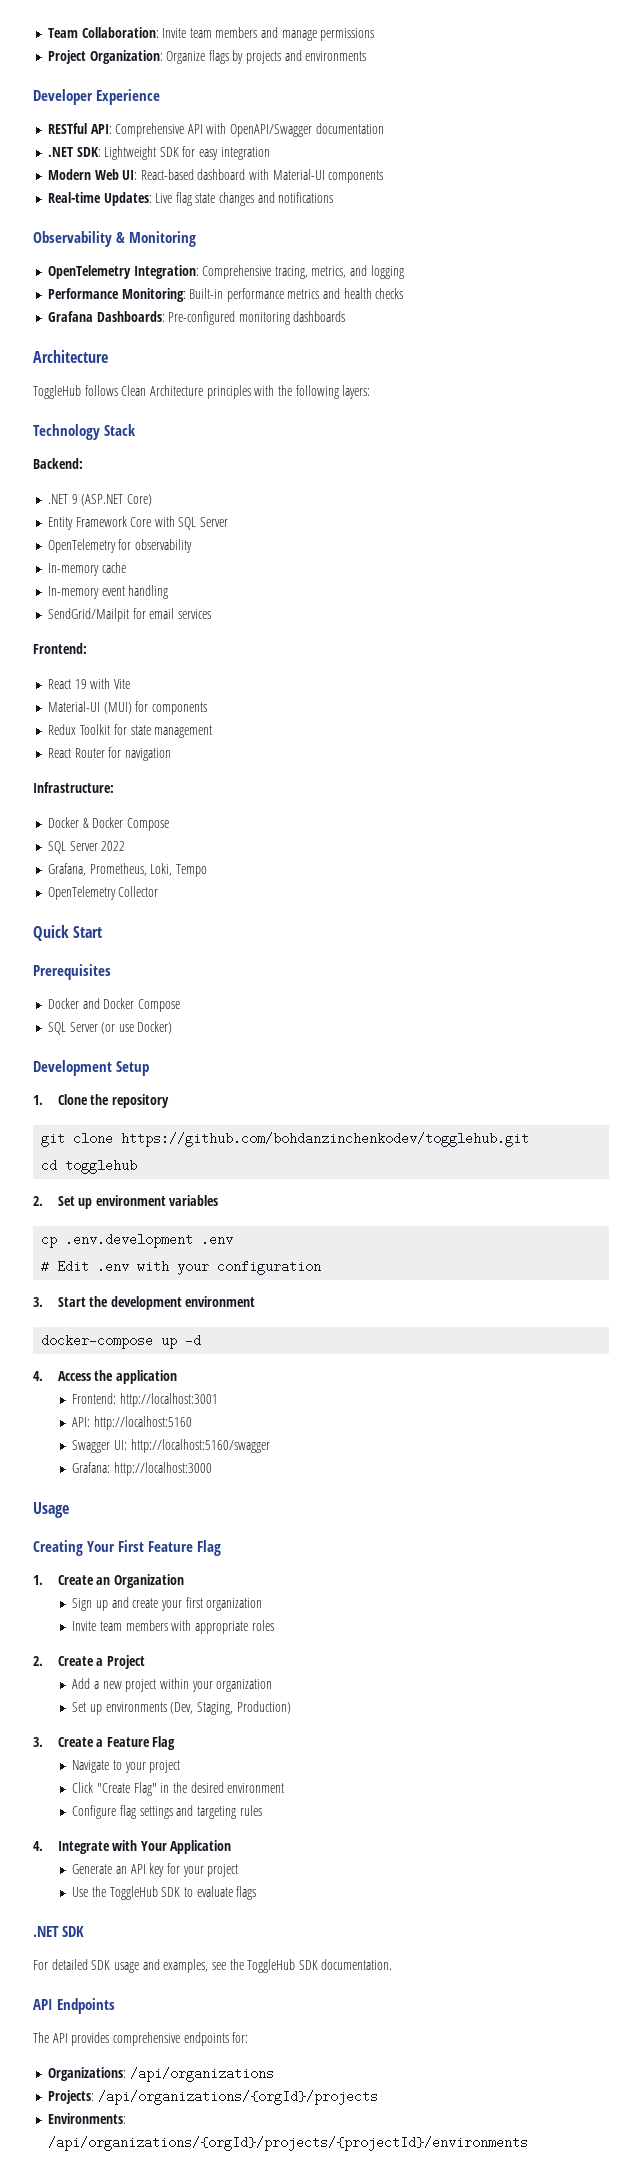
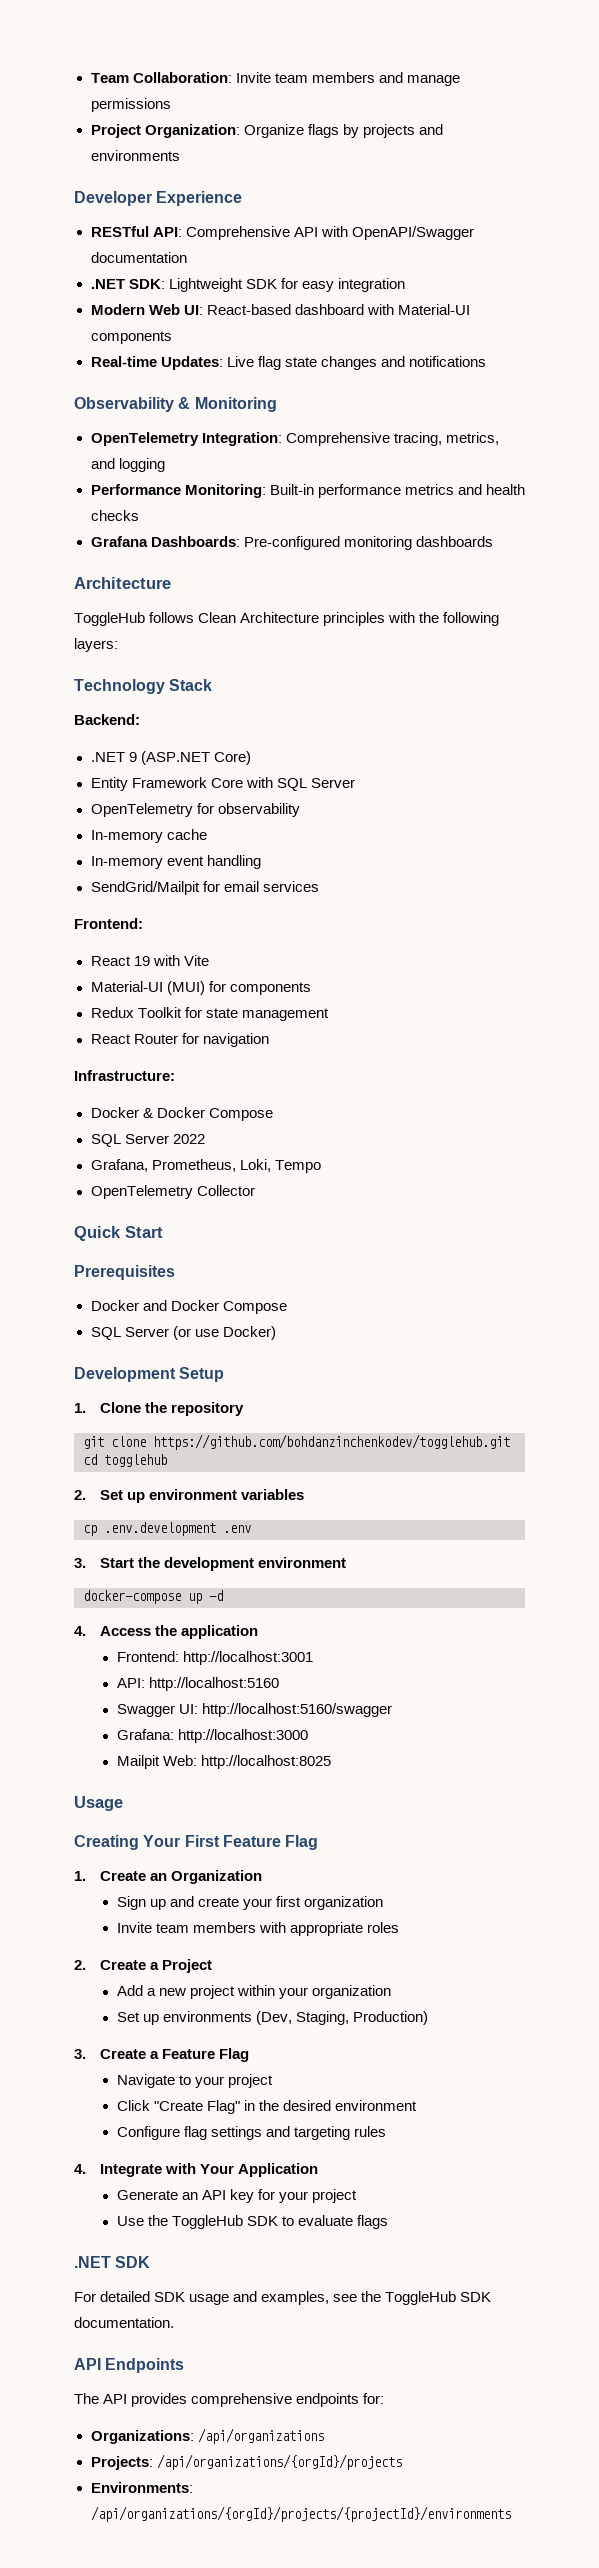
- # Edit .env with your configuration
+ Mailpit Web: http://localhost:8025

